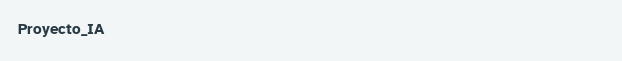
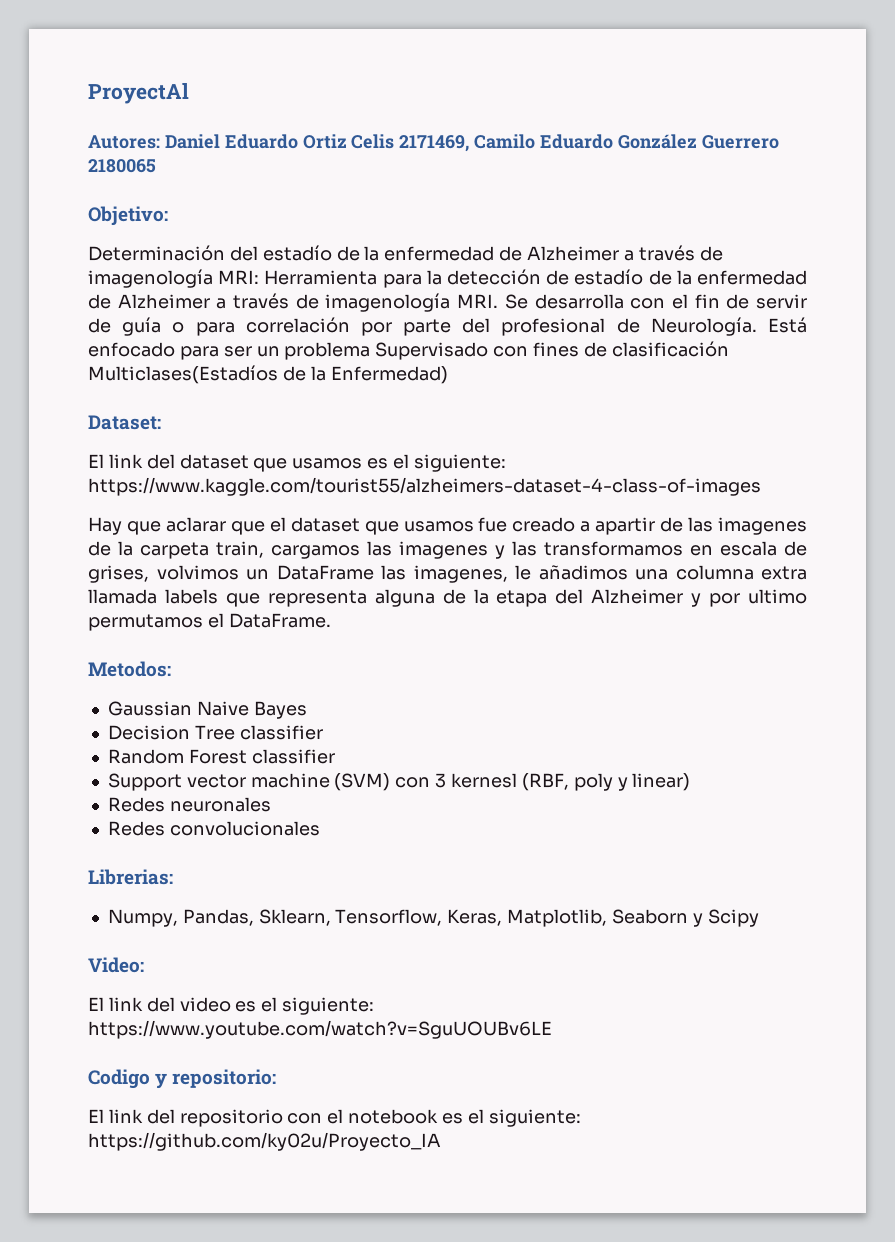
- Proyecto_IA
+ ProyectAl
+ Autores: Daniel Eduardo Ortiz Celis 2171469, Camilo Eduardo González Guerrero 2180065
+ Objetivo:
+ Determinación del estadío de la enfermedad de Alzheimer a través de imagenología MRI: Herramienta para la detección de estadío de la enfermedad de Alzheimer a través de imagenología MRI. Se desarrolla con el fin de servir de guía o para correlación por parte del profesional de Neurología. Está enfocado para ser un problema Supervisado con fines de clasificación Multiclases(Estadíos de la Enfermedad)
+ Dataset:
+ El link del dataset que usamos es el siguiente: https://www.kaggle.com/tourist55/alzheimers-dataset-4-class-of-images
+ Hay que aclarar que el dataset que usamos fue creado a apartir de las imagenes de la carpeta train, cargamos las imagenes y las transformamos en escala de grises, volvimos un DataFrame las imagenes, le añadimos una columna extra llamada labels que representa alguna de la etapa del Alzheimer y por ultimo permutamos el DataFrame.
+ Metodos:
+ Gaussian Naive Bayes
+ Decision Tree classifier
+ Random Forest classifier
+ Support vector machine (SVM) con 3 kernesl (RBF, poly y linear)
+ Redes neuronales
+ Redes convolucionales
+ Librerias:
+ Numpy, Pandas, Sklearn, Tensorflow, Keras, Matplotlib, Seaborn y Scipy
+ Video:
+ El link del video es el siguiente: https://www.youtube.com/watch?v=SguUOUBv6LE
+ Codigo y repositorio:
+ El link del repositorio con el notebook es el siguiente: https://github.com/ky02u/Proyecto_IA

